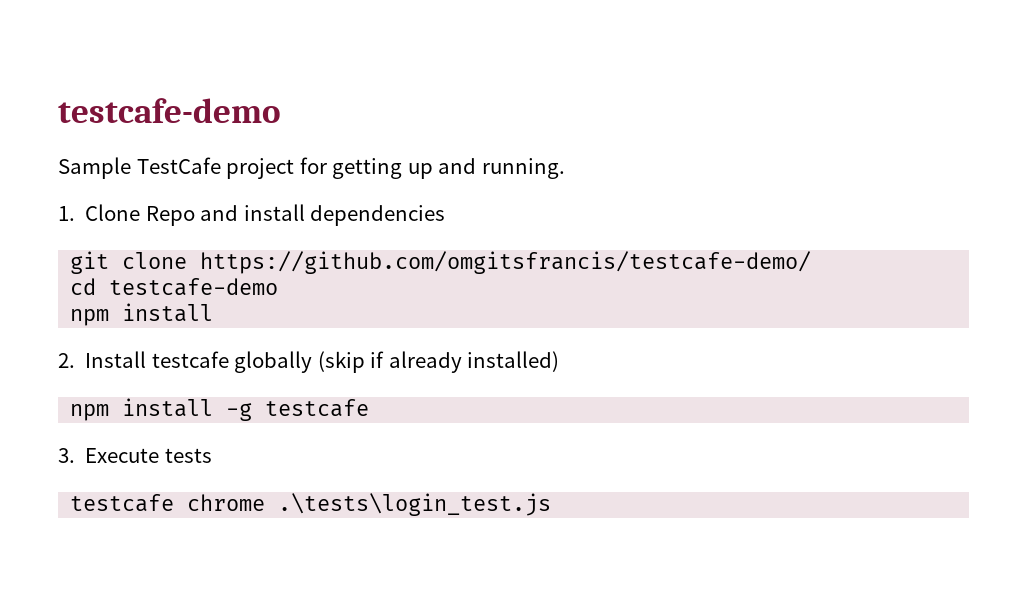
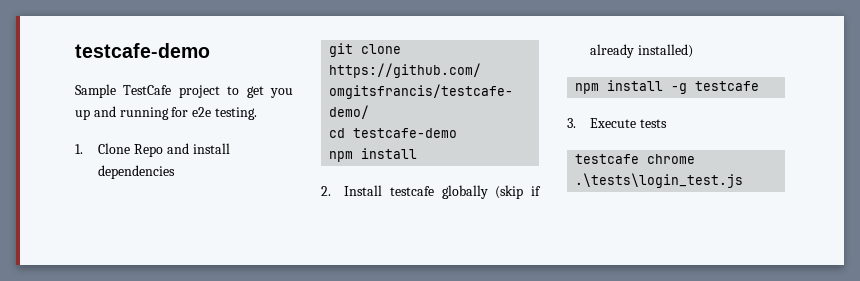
- Sample TestCafe project for getting up and running.
+ Sample TestCafe project to get you up and running for e2e testing.

